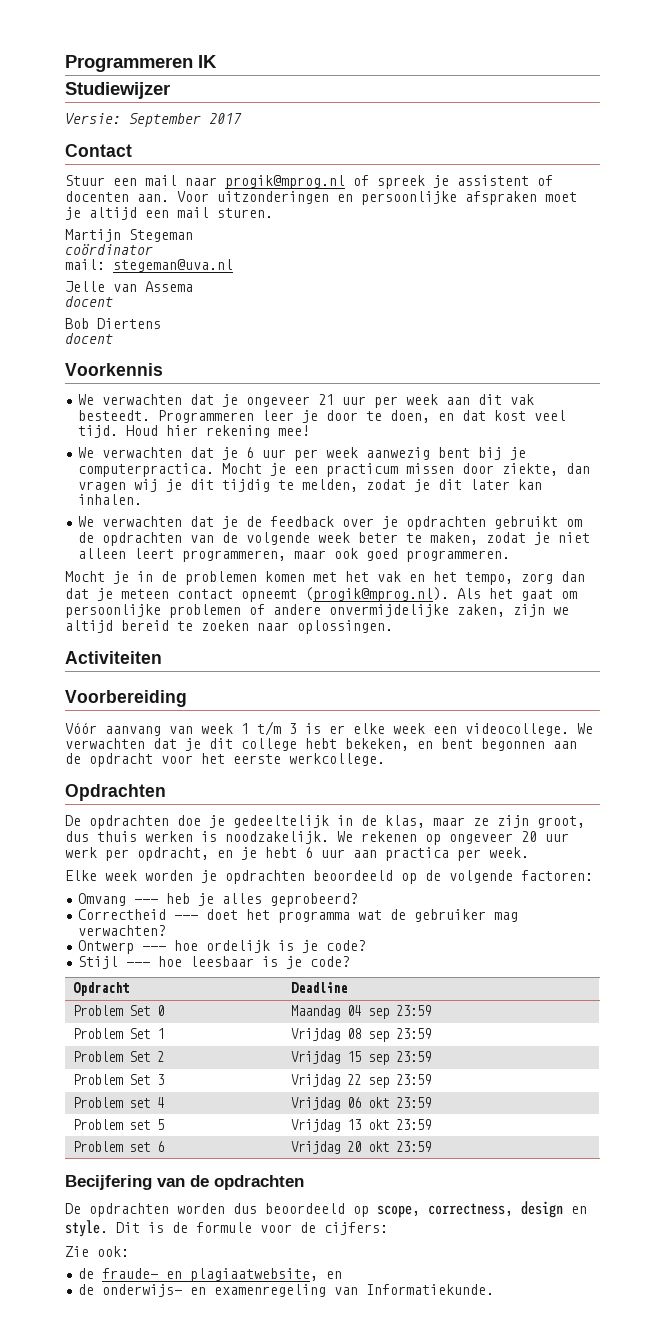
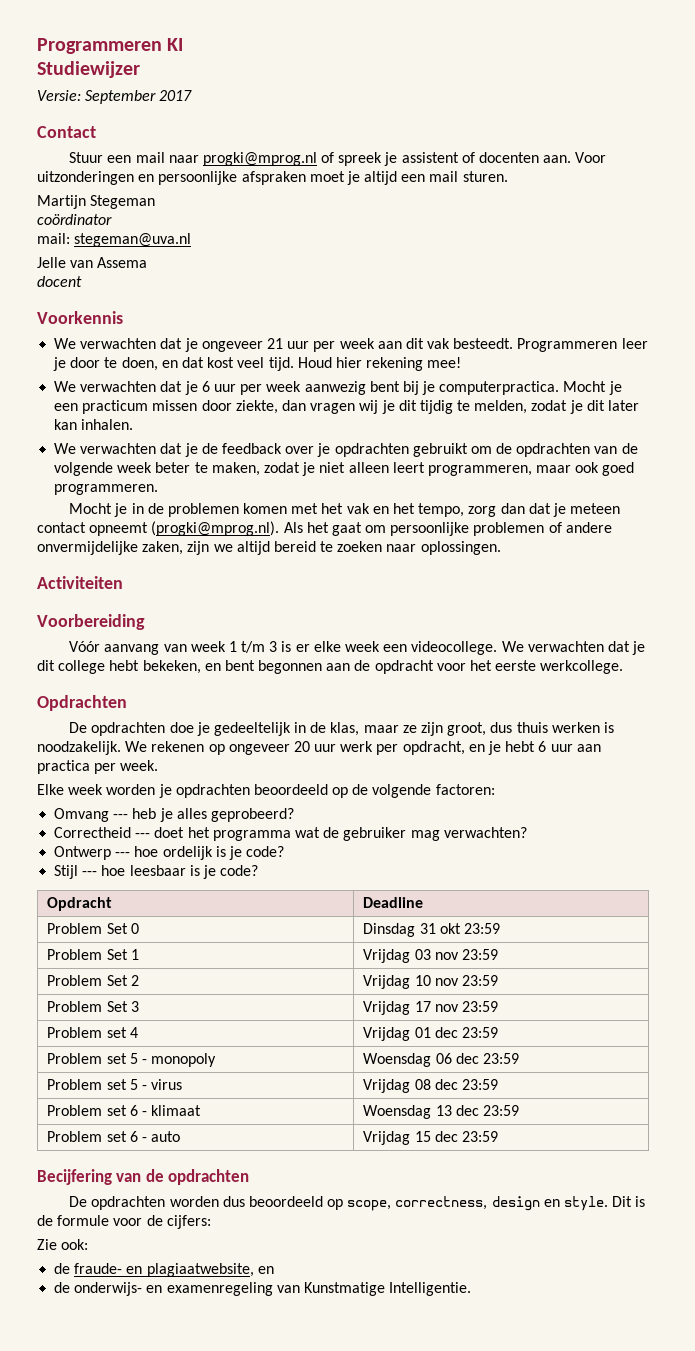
- Programmeren IK
+ Programmeren KI
- Stuur een mail naar progik@mprog.nl of spreek je assistent of docenten aan.
+ Stuur een mail naar progki@mprog.nl of spreek je assistent of docenten aan.
- Bob Diertens
- docent
- Mocht je in de problemen komen met het vak en het tempo, zorg dan dat je meteen contact opneemt (progik@mprog.nl). Als het gaat om persoonlijke problemen of andere onvermijdelijke zaken, zijn we altijd bereid te zoeken naar oplossingen.
+ Mocht je in de problemen komen met het vak en het tempo, zorg dan dat je meteen contact opneemt (progki@mprog.nl). Als het gaat om persoonlijke problemen of andere onvermijdelijke zaken, zijn we altijd bereid te zoeken naar oplossingen.
- Problem Set 0 | Maandag 04 sep 23:59
+ Problem Set 0 | Dinsdag 31 okt 23:59
- Problem Set 1 | Vrijdag 08 sep 23:59
+ Problem Set 1 | Vrijdag 03 nov 23:59
- Problem Set 2 | Vrijdag 15 sep 23:59
+ Problem Set 2 | Vrijdag 10 nov 23:59
- Problem Set 3 | Vrijdag 22 sep 23:59
+ Problem Set 3 | Vrijdag 17 nov 23:59
- Problem set 4 | Vrijdag 06 okt 23:59
- Problem set 5 | Vrijdag 13 okt 23:59
- Problem set 6 | Vrijdag 20 okt 23:59
+ Problem set 4 | Vrijdag 01 dec 23:59
+ Problem set 5 - monopoly | Woensdag 06 dec 23:59
+ Problem set 5 - virus | Vrijdag 08 dec 23:59
+ Problem set 6 - klimaat | Woensdag 13 dec 23:59
+ Problem set 6 - auto | Vrijdag 15 dec 23:59
- de onderwijs- en examenregeling van Informatiekunde.
+ de onderwijs- en examenregeling van Kunstmatige Intelligentie.

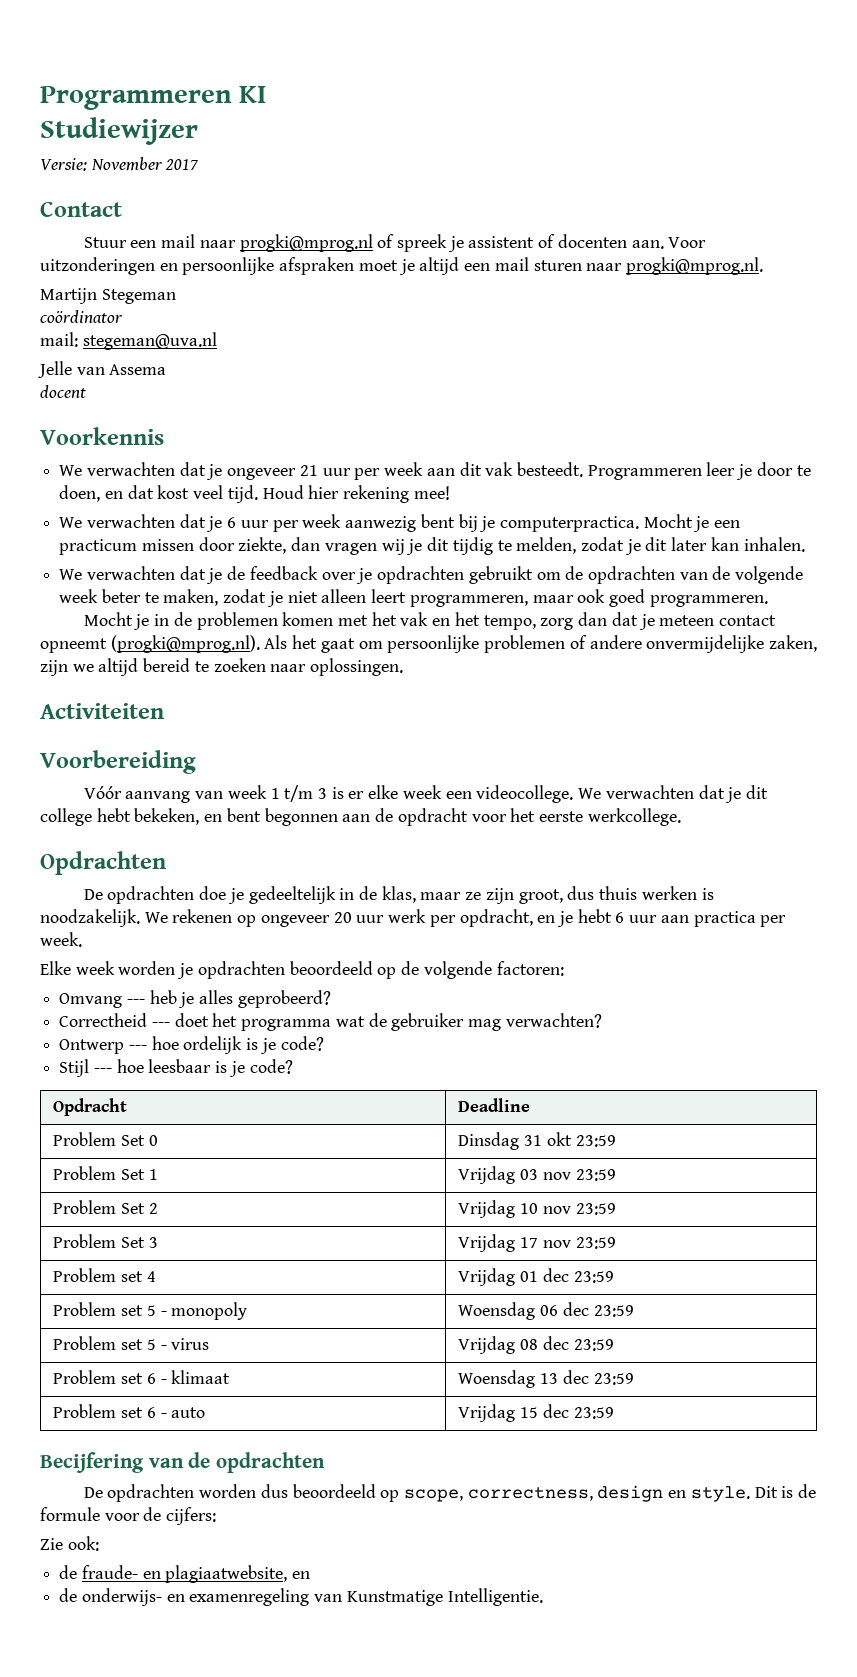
- Versie: September 2017
+ Versie: November 2017
- Voor uitzonderingen en persoonlijke afspraken moet je altijd een mail sturen.
+ Voor uitzonderingen en persoonlijke afspraken moet je altijd een mail sturen naar progki@mprog.nl.

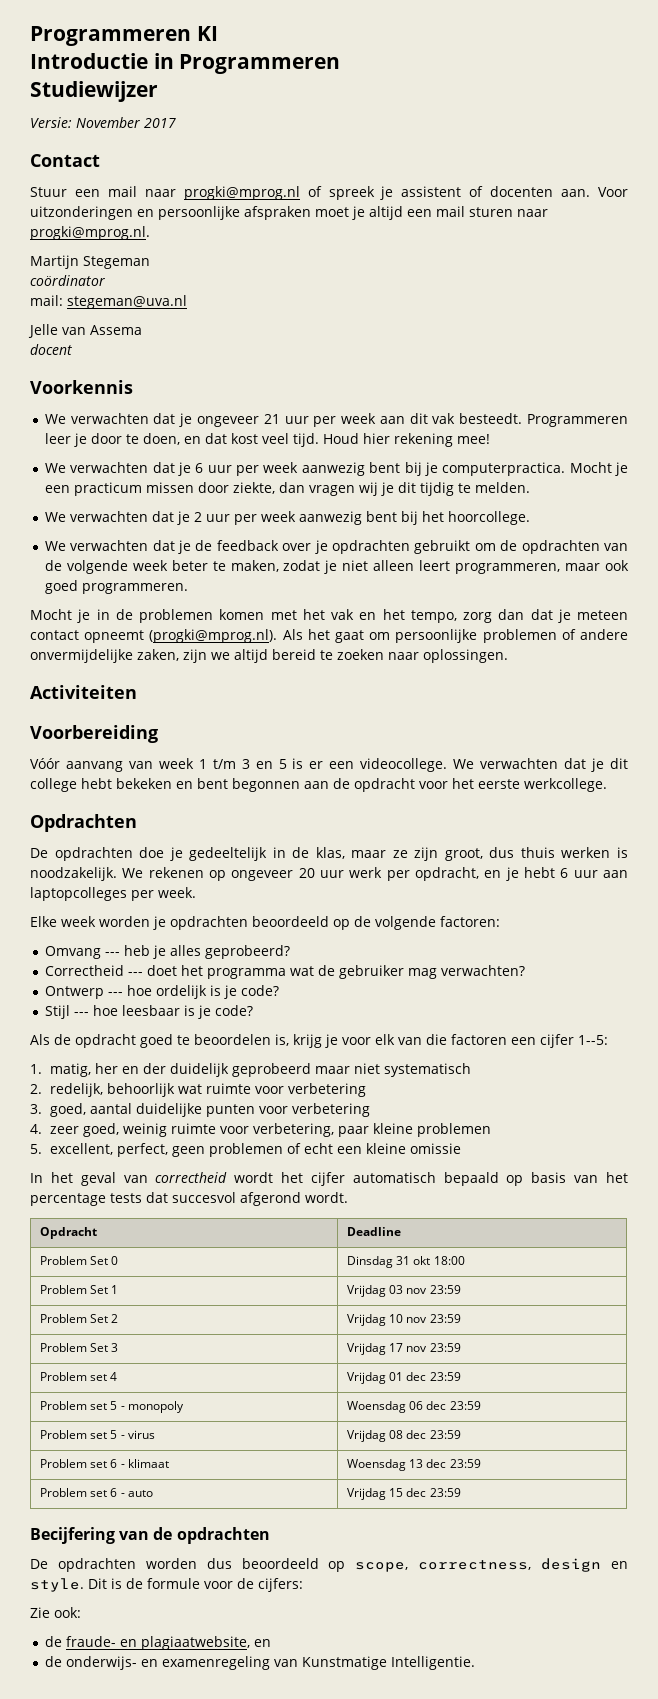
+ Introductie in Programmeren
- Mocht je een practicum missen door ziekte, dan vragen wij je dit tijdig te melden, zodat je dit later kan inhalen.
+ Mocht je een practicum missen door ziekte, dan vragen wij je dit tijdig te melden.
+ We verwachten dat je 2 uur per week aanwezig bent bij het hoorcollege.
- Vóór aanvang van week 1 t/m 3 is er elke week een videocollege.
+ Vóór aanvang van week 1 t/m 3 en 5 is er een videocollege.
- We verwachten dat je dit college hebt bekeken, en bent begonnen aan de opdracht voor het eerste werkcollege.
+ We verwachten dat je dit college hebt bekeken en bent begonnen aan de opdracht voor het eerste werkcollege.
- We rekenen op ongeveer 20 uur werk per opdracht, en je hebt 6 uur aan practica per week.
+ We rekenen op ongeveer 20 uur werk per opdracht, en je hebt 6 uur aan laptopcolleges per week.
+ Als de opdracht goed te beoordelen is, krijg je voor elk van die factoren een cijfer 1--5:
+ 1. matig, her en der duidelijk geprobeerd maar niet systematisch
+ 2. redelijk, behoorlijk wat ruimte voor verbetering
+ 3. goed, aantal duidelijke punten voor verbetering
+ 4. zeer goed, weinig ruimte voor verbetering, paar kleine problemen
+ 5. excellent, perfect, geen problemen of echt een kleine omissie
+ In het geval van correctheid wordt het cijfer automatisch bepaald op basis van het percentage tests dat succesvol afgerond wordt.
- Problem Set 0 | Dinsdag 31 okt 23:59
+ Problem Set 0 | Dinsdag 31 okt 18:00

